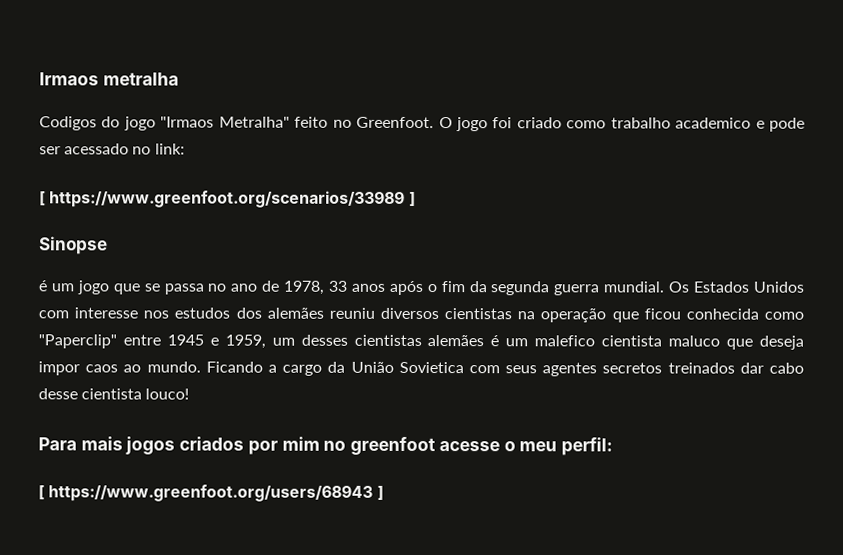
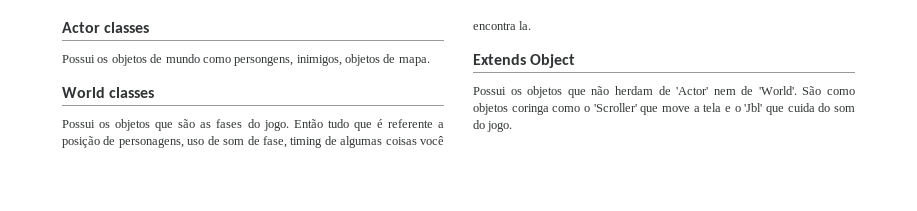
- Irmaos metralha
- Codigos do jogo "Irmaos Metralha" feito no Greenfoot. O jogo foi criado como trabalho academico e pode ser acessado no link:
- [ https://www.greenfoot.org/scenarios/33989 ]
- Sinopse
- é um jogo que se passa no ano de 1978, 33 anos após o fim da segunda guerra mundial. Os Estados Unidos com interesse nos estudos dos alemães reuniu diversos cientistas na operação que ficou conhecida como "Paperclip" entre 1945 e 1959, um desses cientistas alemães é um malefico cientista maluco que deseja impor caos ao mundo. Ficando a cargo da União Sovietica com seus agentes secretos treinados dar cabo desse cientista louco!
- Para mais jogos criados por mim no greenfoot acesse o meu perfil:
- [ https://www.greenfoot.org/users/68943 ]
+ Actor classes
+ Possui os objetos de mundo como persongens, inimigos, objetos de mapa.
+ World classes
+ Possui os objetos que são as fases do jogo. Então tudo que é referente a posição de personagens, uso de som de fase, timing de algumas coisas você encontra la.
+ Extends Object
+ Possui os objetos que não herdam de 'Actor' nem de 'World'. São como objetos coringa como o 'Scroller' que move a tela e o 'Jbl' que cuida do som do jogo.

